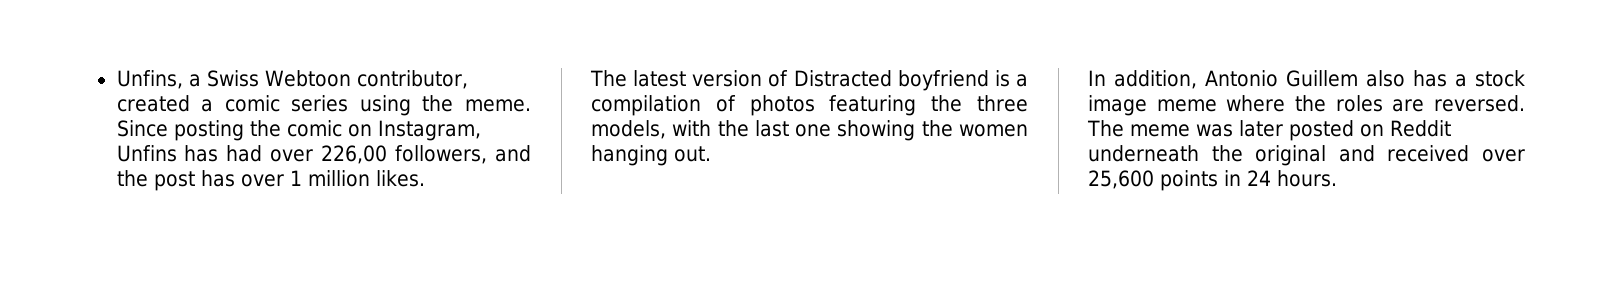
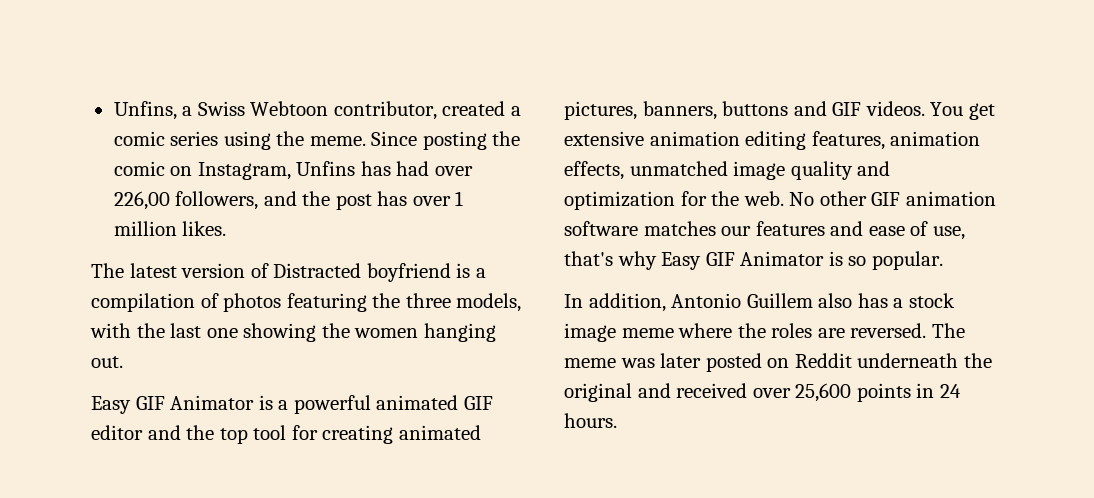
+ Easy GIF Animator is a powerful animated GIF editor and the top tool for creating animated pictures, banners, buttons and GIF videos. You get extensive animation editing features, animation effects, unmatched image quality and optimization for the web. No other GIF animation software matches our features and ease of use, that's why Easy GIF Animator is so popular.

